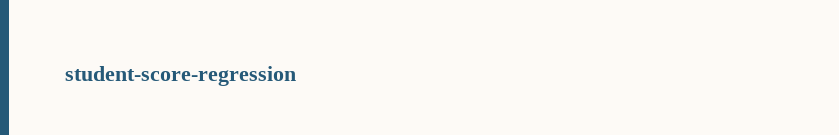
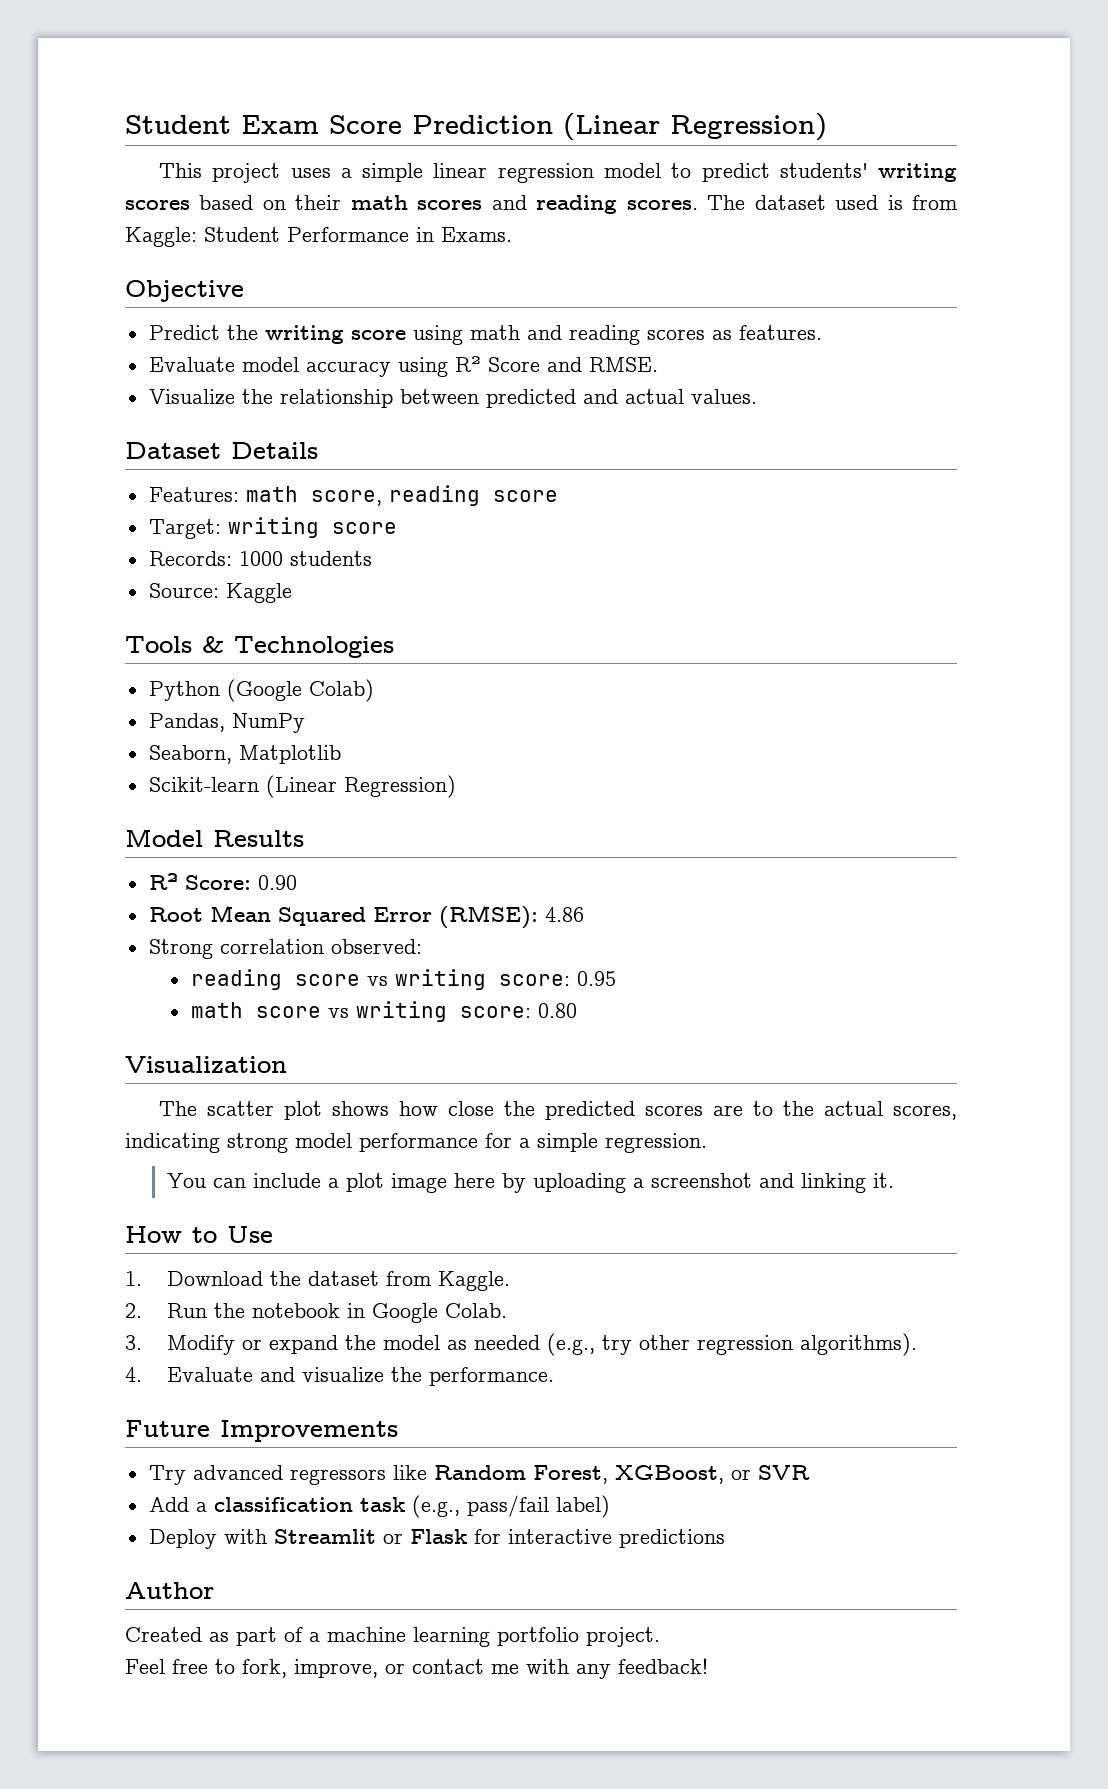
- student-score-regression
+ Student Exam Score Prediction (Linear Regression)
+ This project uses a simple linear regression model to predict students' writing scores based on their math scores and reading scores. The dataset used is from Kaggle: Student Performance in Exams.
+ Objective
+ Predict the writing score using math and reading scores as features.
+ Evaluate model accuracy using R² Score and RMSE.
+ Visualize the relationship between predicted and actual values.
+ Dataset Details
+ Features: math score, reading score
+ Target: writing score
+ Records: 1000 students
+ Source: Kaggle
+ Tools & Technologies
+ Python (Google Colab)
+ Pandas, NumPy
+ Seaborn, Matplotlib
+ Scikit-learn (Linear Regression)
+ Model Results
+ R² Score: 0.90
+ Root Mean Squared Error (RMSE): 4.86
+ Strong correlation observed:
+ reading score vs writing score: 0.95
+ math score vs writing score: 0.80
+ Visualization
+ The scatter plot shows how close the predicted scores are to the actual scores, indicating strong model performance for a simple regression.
+ You can include a plot image here by uploading a screenshot and linking it.
+ How to Use
+ 1. Download the dataset from Kaggle.
+ 2. Run the notebook in Google Colab.
+ 3. Modify or expand the model as needed (e.g., try other regression algorithms).
+ 4. Evaluate and visualize the performance.
+ Future Improvements
+ Try advanced regressors like Random Forest, XGBoost, or SVR
+ Add a classification task (e.g., pass/fail label)
+ Deploy with Streamlit or Flask for interactive predictions
+ Author
+ Created as part of a machine learning portfolio project.
+ Feel free to fork, improve, or contact me with any feedback!

